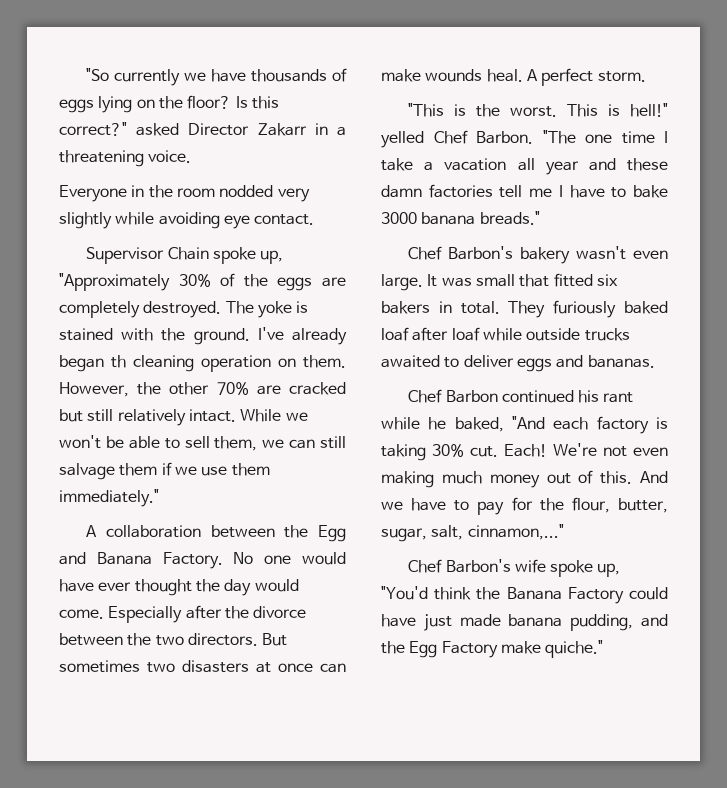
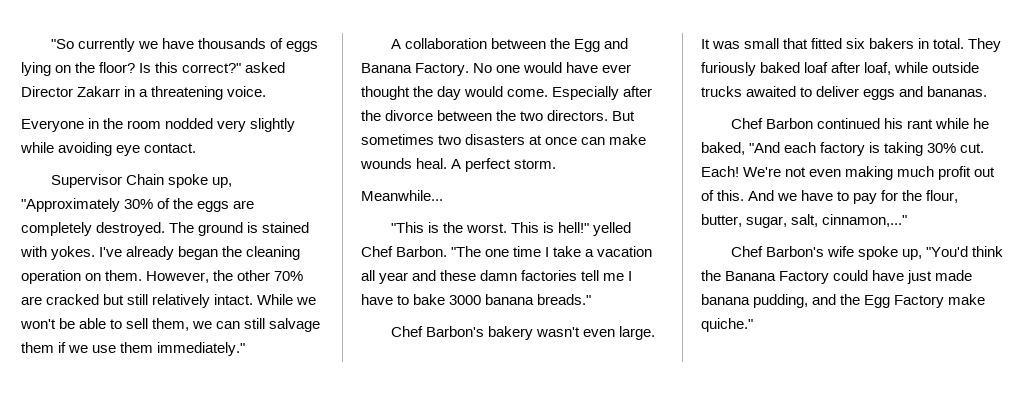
- The yoke is stained with the ground.
+ The ground is stained with yokes.
- I've already began th cleaning operation on them.
+ I've already began the cleaning operation on them.
+ Meanwhile...
- They furiously baked loaf after loaf while outside trucks awaited to deliver eggs and bananas.
+ They furiously baked loaf after loaf, while outside trucks awaited to deliver eggs and bananas.
- We're not even making much money out of this.
+ We're not even making much profit out of this.

